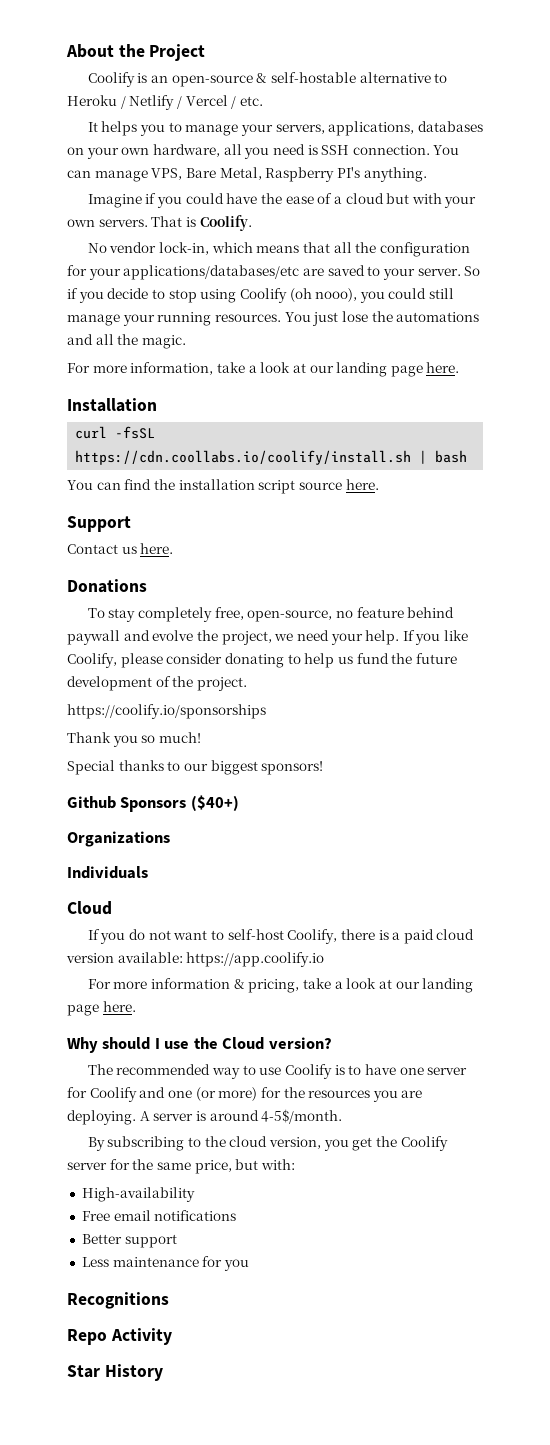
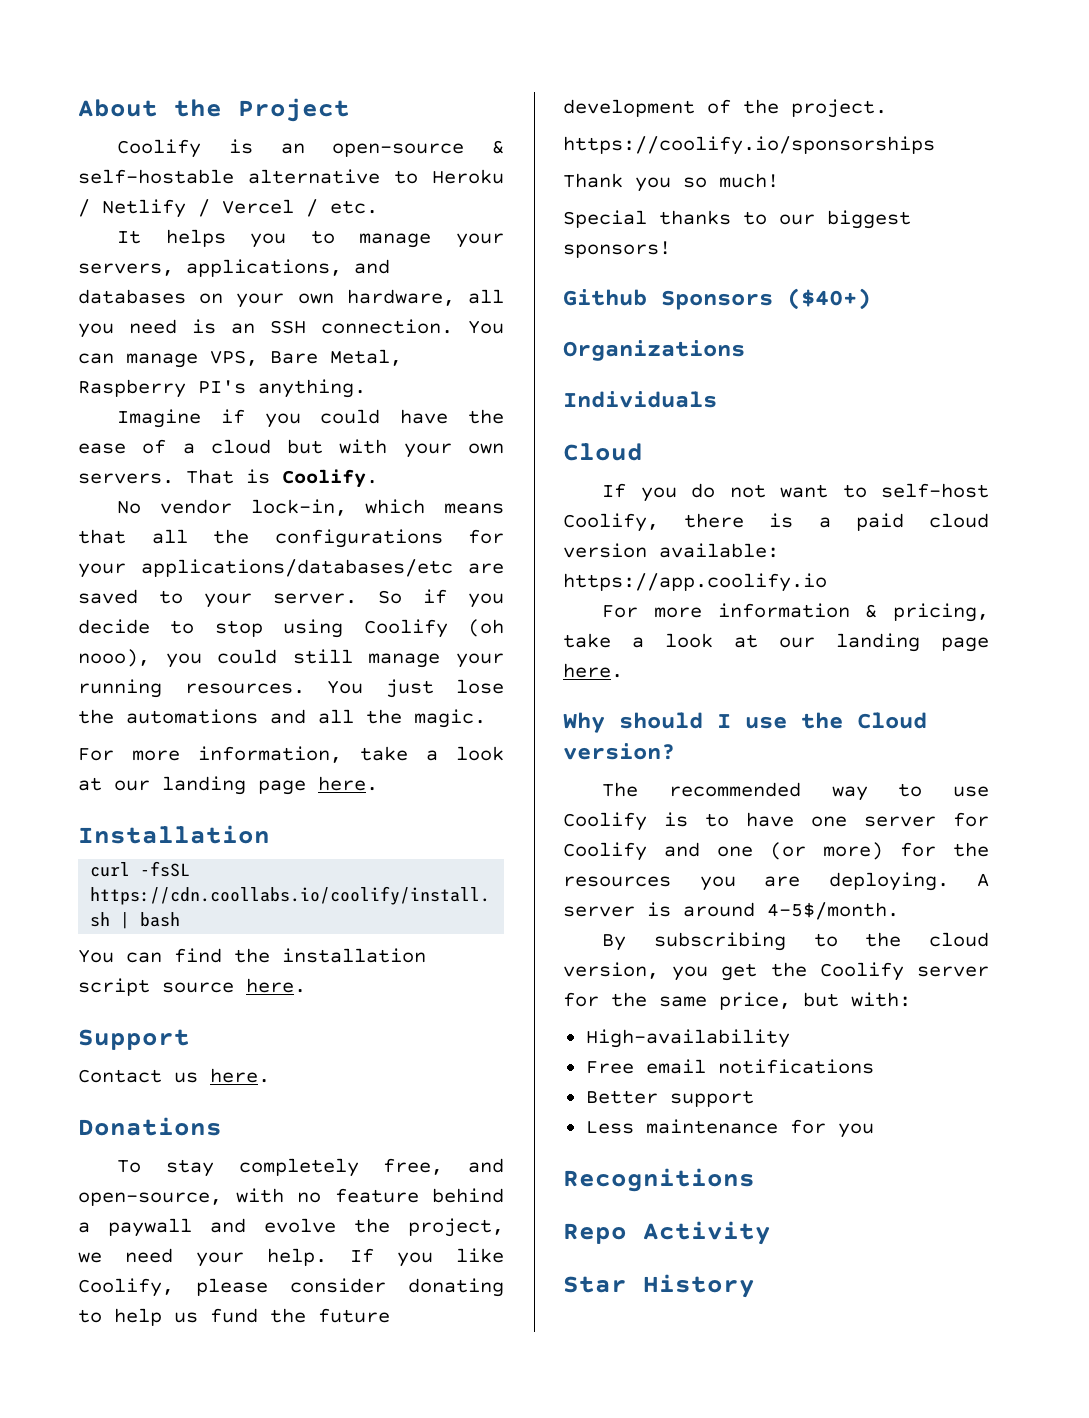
- It helps you to manage your servers, applications, databases on your own hardware, all you need is SSH connection.
+ It helps you to manage your servers, applications, and databases on your own hardware, all you need is an SSH connection.
- No vendor lock-in, which means that all the configuration for your applications/databases/etc are saved to your server.
+ No vendor lock-in, which means that all the configurations for your applications/databases/etc are saved to your server.
- To stay completely free, open-source, no feature behind paywall and evolve the project, we need your help.
+ To stay completely free, and open-source, with no feature behind a paywall and evolve the project, we need your help.

